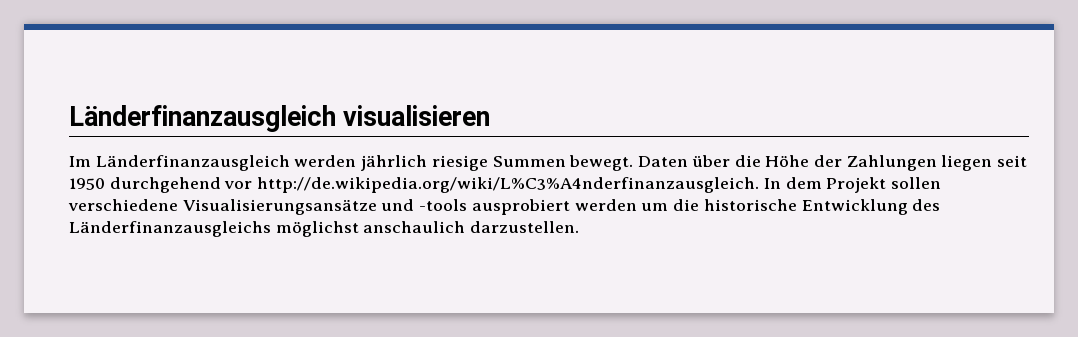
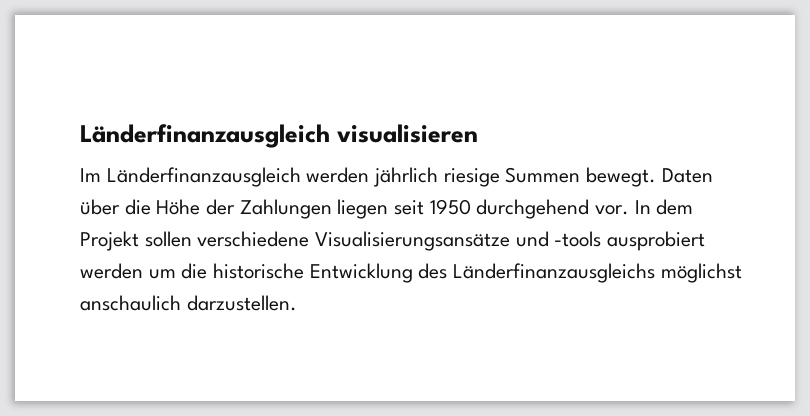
- Daten über die Höhe der Zahlungen liegen seit 1950 durchgehend vor http://de.wikipedia.org/wiki/L%C3%A4nderfinanzausgleich. In dem Projekt sollen verschiedene Visualisierungsansätze und -tools ausprobiert werden um die historische Entwicklung des Länderfinanzausgleichs möglichst anschaulich darzustellen.
+ Daten über die Höhe der Zahlungen liegen seit 1950 durchgehend vor. In dem Projekt sollen verschiedene Visualisierungsansätze und -tools ausprobiert werden um die historische Entwicklung des Länderfinanzausgleichs möglichst anschaulich darzustellen.

